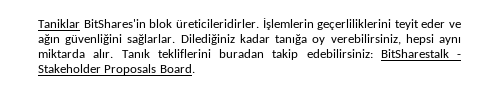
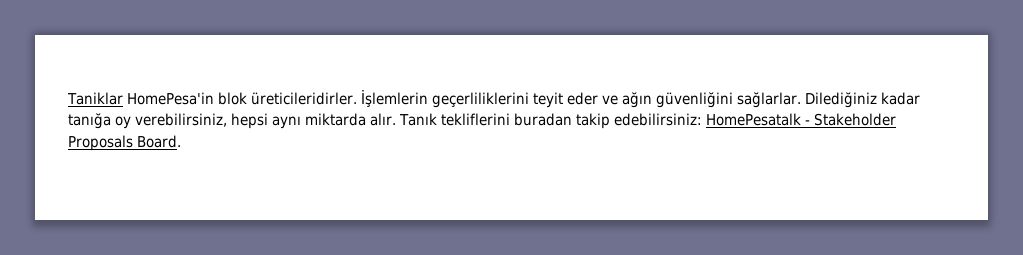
- Taniklar BitShares'in blok üreticileridirler.
+ Taniklar HomePesa'in blok üreticileridirler.
- Tanık tekliflerini buradan takip edebilirsiniz: BitSharestalk - Stakeholder Proposals Board.
+ Tanık tekliflerini buradan takip edebilirsiniz: HomePesatalk - Stakeholder Proposals Board.

